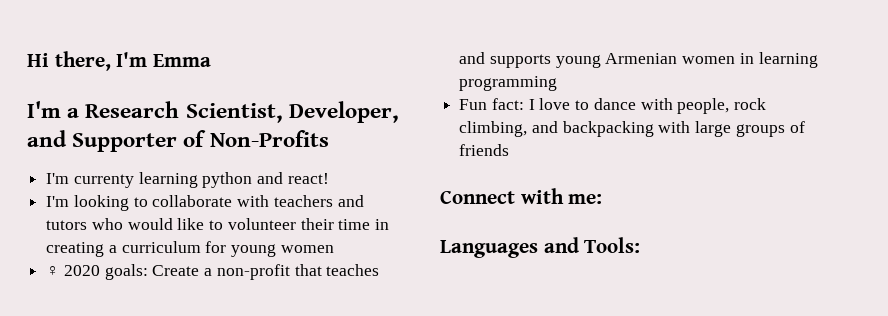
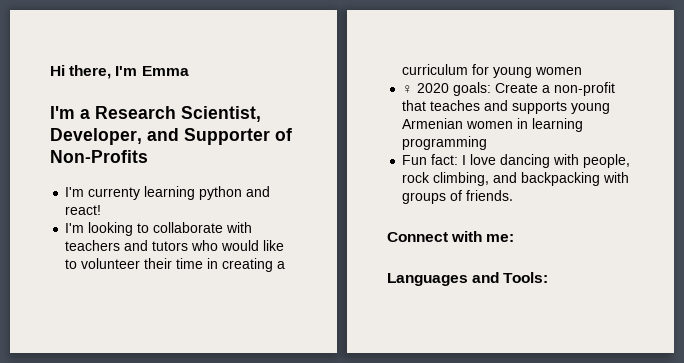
- Fun fact: I love to dance with people, rock climbing, and backpacking with large groups of friends
+ Fun fact: I love dancing with people, rock climbing, and backpacking with groups of friends.

